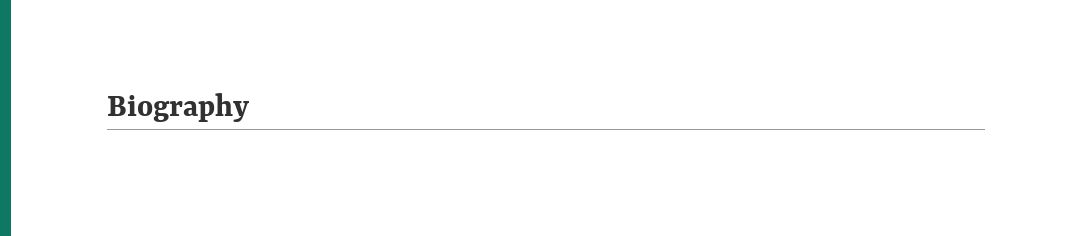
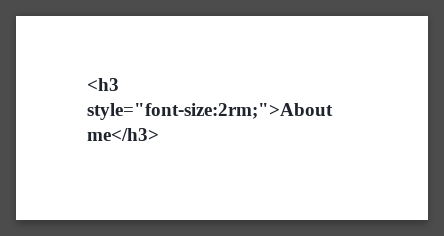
- Biography
+ <h3 style="font-size:2rm;">About me</h3>

